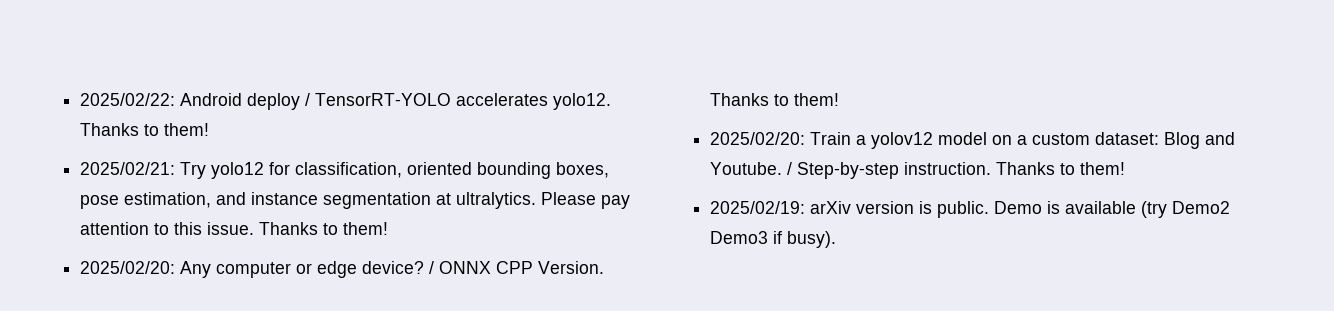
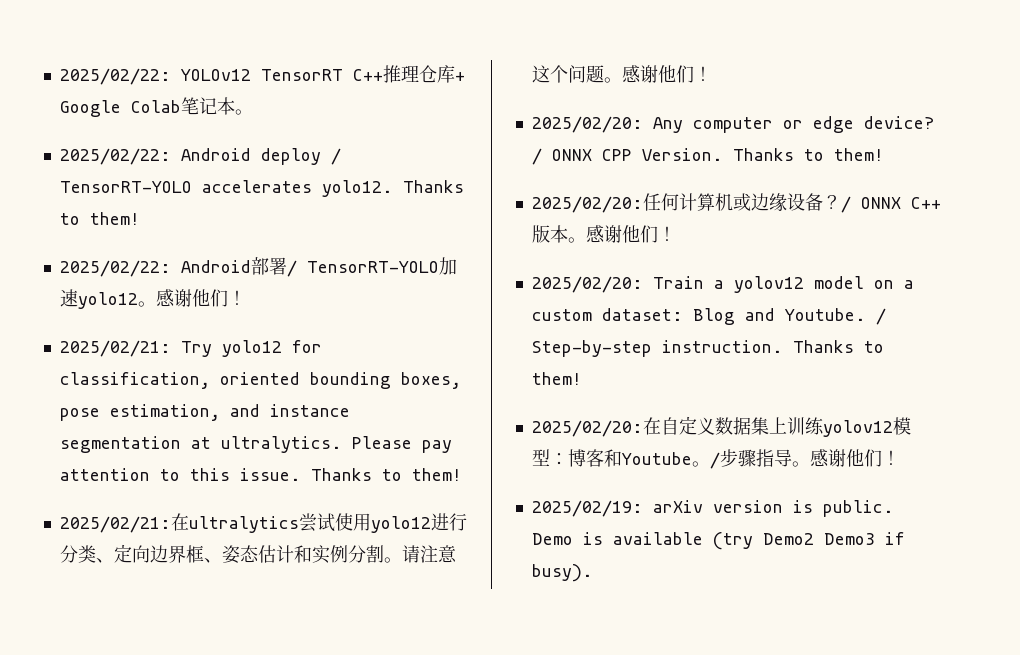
+ 2025/02/22: YOLOv12 TensorRT C++推理仓库+ Google Colab笔记本。
+ 2025/02/22: Android部署/ TensorRT-YOLO加速yolo12。感谢他们！
+ 2025/02/21:在ultralytics尝试使用yolo12进行分类、定向边界框、姿态估计和实例分割。请注意这个问题。感谢他们！
+ 2025/02/20:任何计算机或边缘设备？/ ONNX C++版本。感谢他们！
+ 2025/02/20:在自定义数据集上训练yolov12模型：博客和Youtube。/步骤指导。感谢他们！

